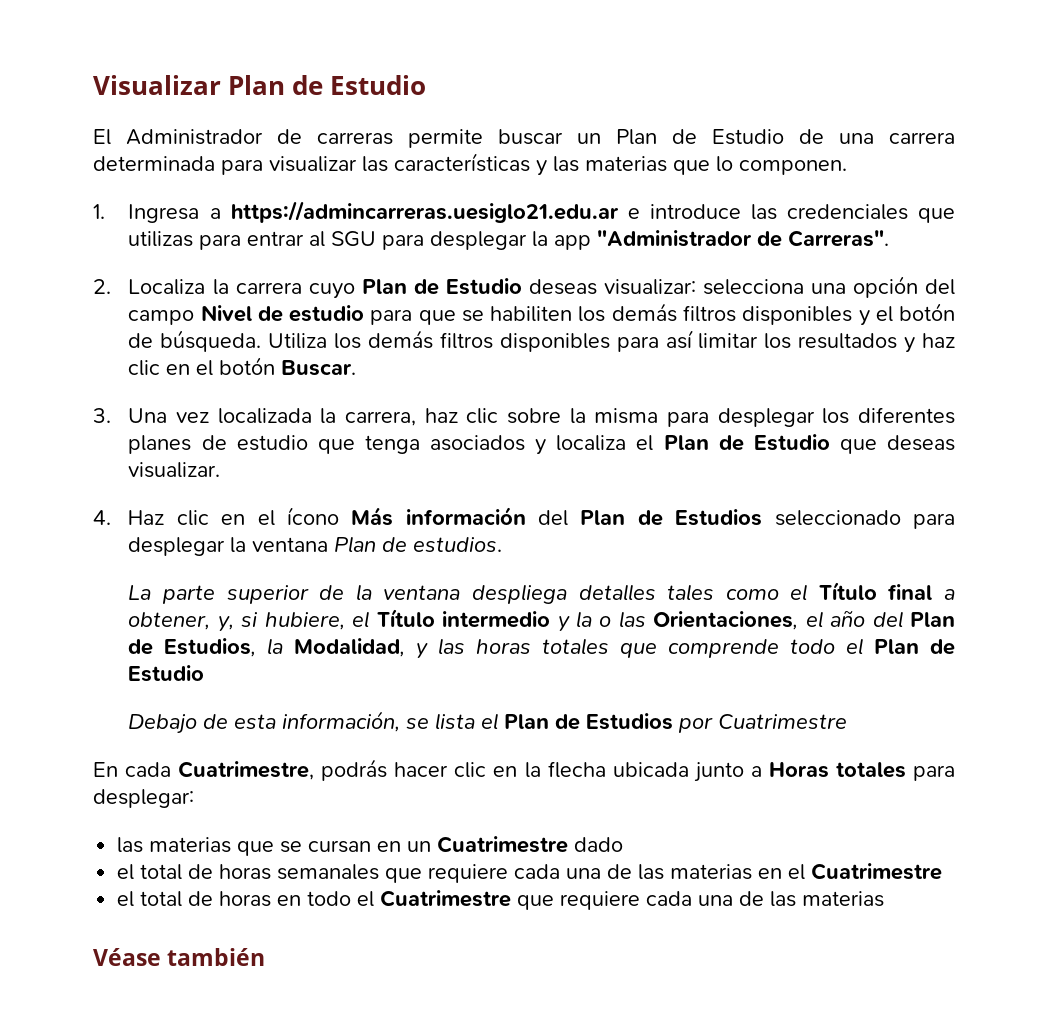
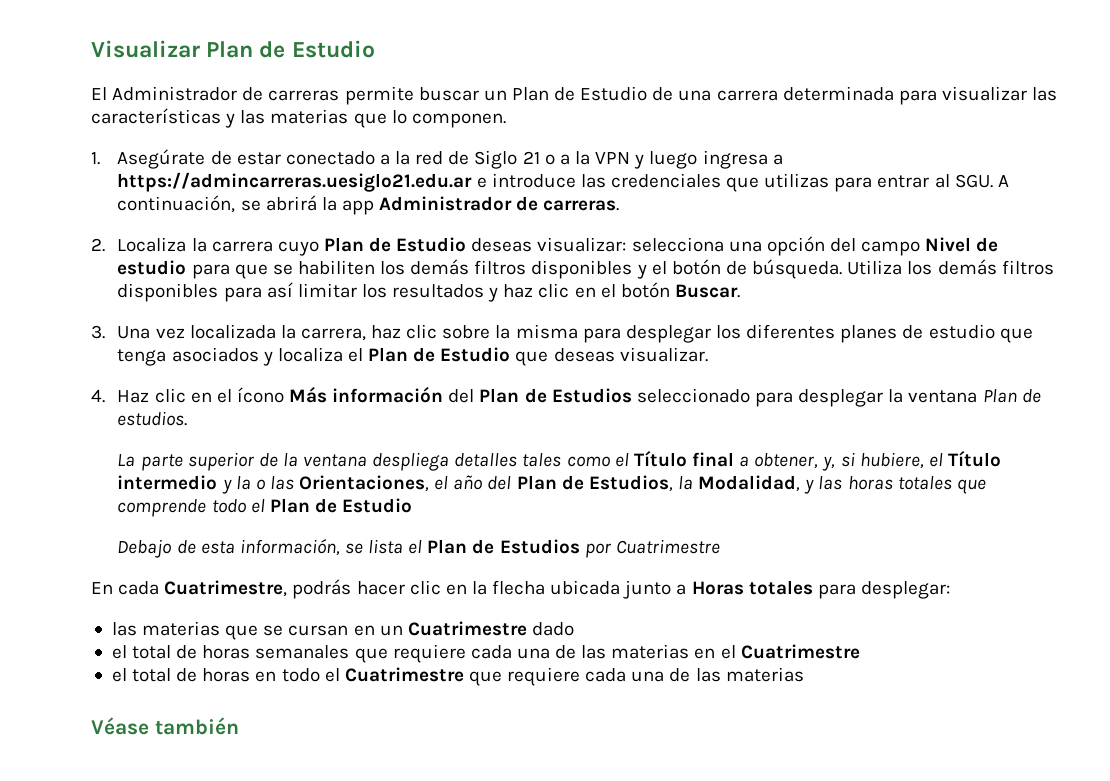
- 1. Ingresa a https://admincarreras.uesiglo21.edu.ar e introduce las credenciales que utilizas para entrar al SGU para desplegar la app "Administrador de Carreras".
+ 1. Asegúrate de estar conectado a la red de Siglo 21 o a la VPN y luego ingresa a https://admincarreras.uesiglo21.edu.ar e introduce las credenciales que utilizas para entrar al SGU. A continuación, se abrirá la app Administrador de carreras.

